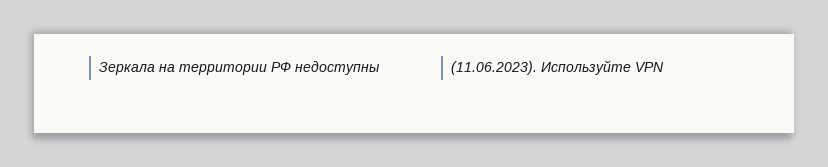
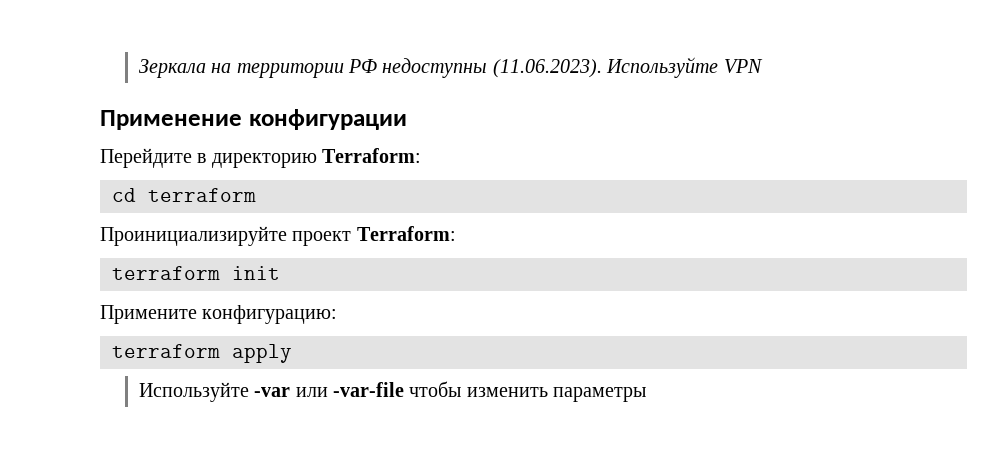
+ Применение конфигурации
+ Перейдите в директорию Terraform:
+ cd terraform
+ Проинициализируйте проект Terraform:
+ terraform init
+ Примените конфигурацию:
+ terraform apply
+ Используйте -var или -var-file чтобы изменить параметры

